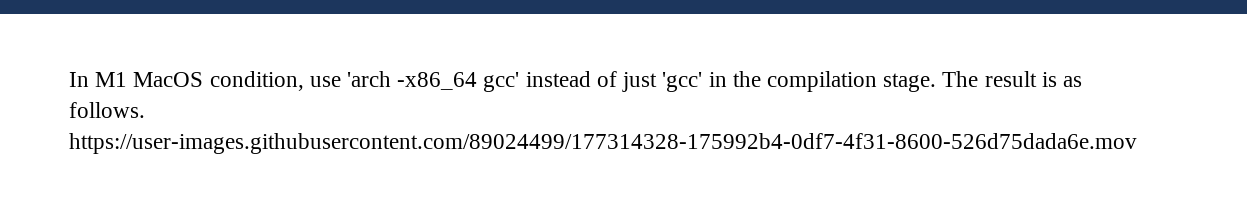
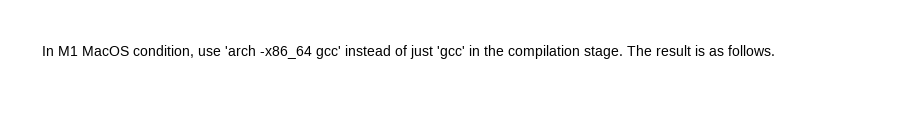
- The result is as follows. https://user-images.githubusercontent.com/89024499/177314328-175992b4-0df7-4f31-8600-526d75dada6e.mov
+ The result is as follows.

